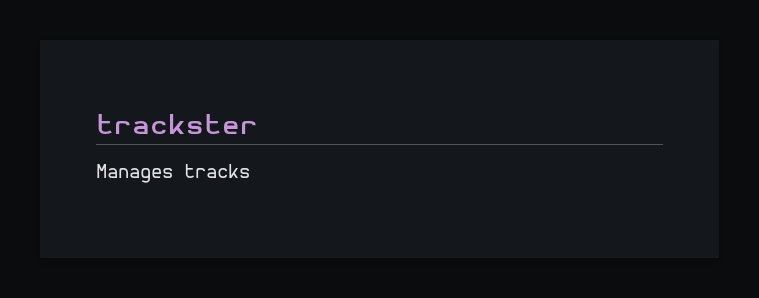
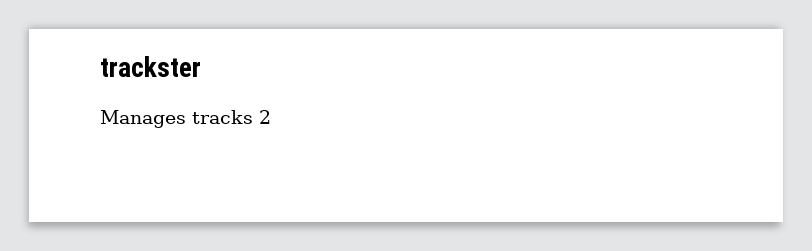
- Manages tracks
+ Manages tracks 2

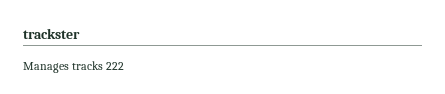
- Manages tracks 2
+ Manages tracks 222

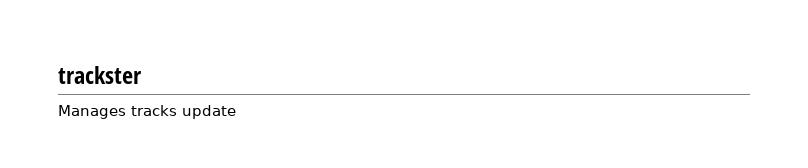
- Manages tracks 222
+ Manages tracks update

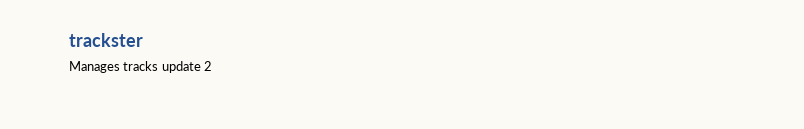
- Manages tracks update
+ Manages tracks update 2

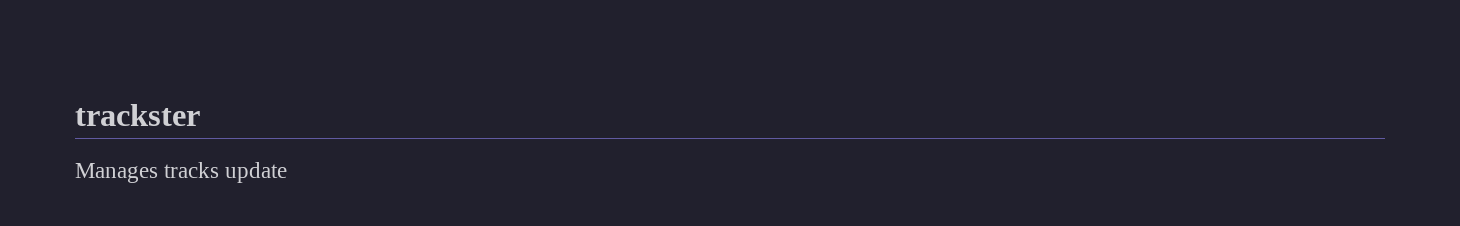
- Manages tracks update 2
+ Manages tracks update

